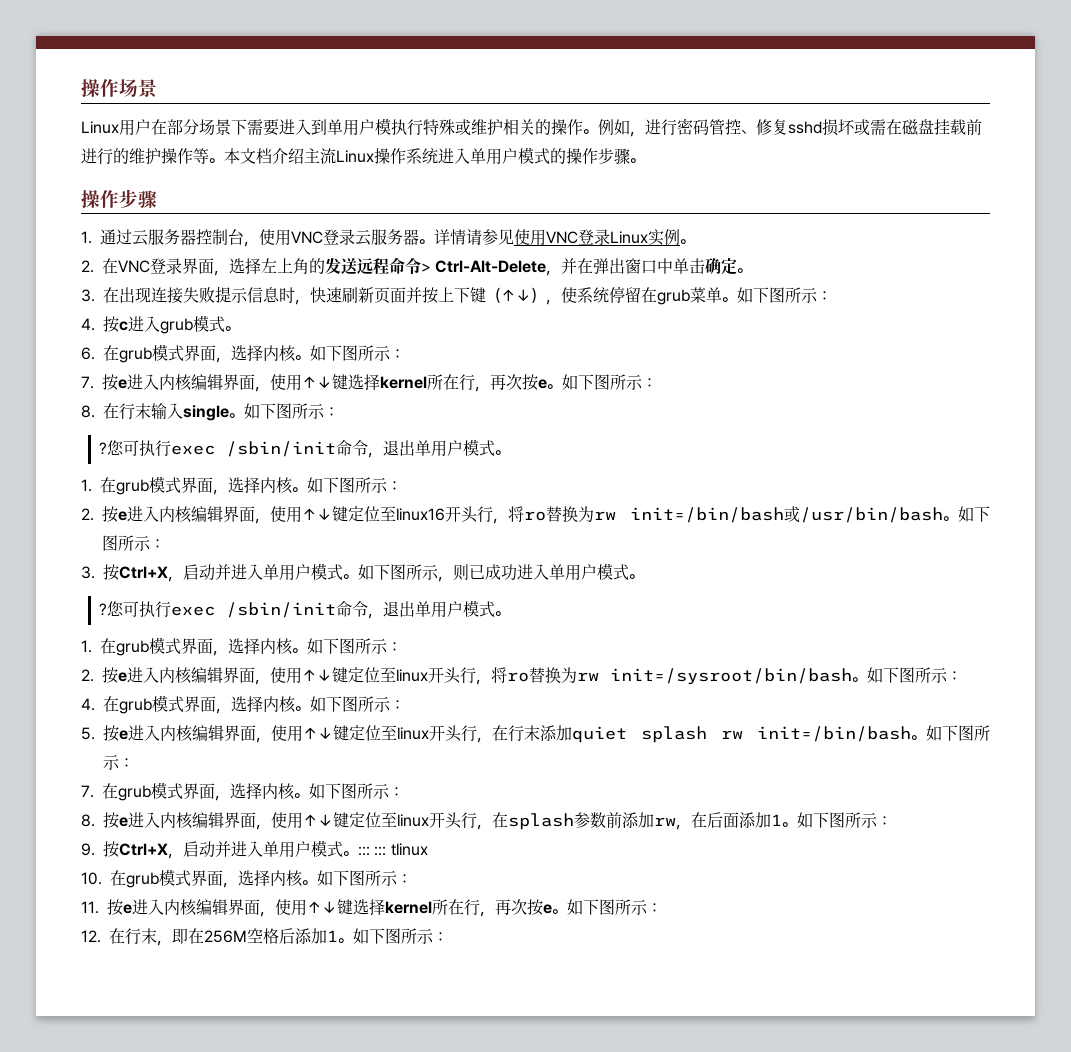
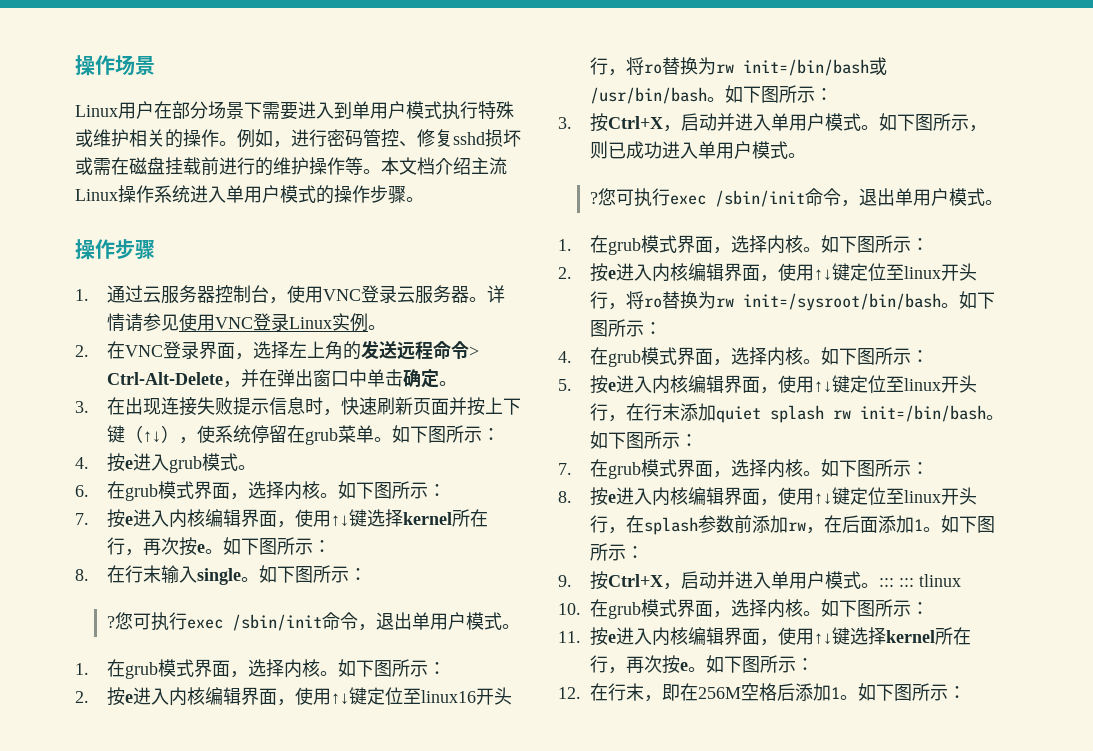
- Linux用户在部分场景下需要进入到单用户模执行特殊或维护相关的操作。
+ Linux用户在部分场景下需要进入到单用户模式执行特殊或维护相关的操作。
- 4.按c进入grub模式。
+ 4.按e进入grub模式。

